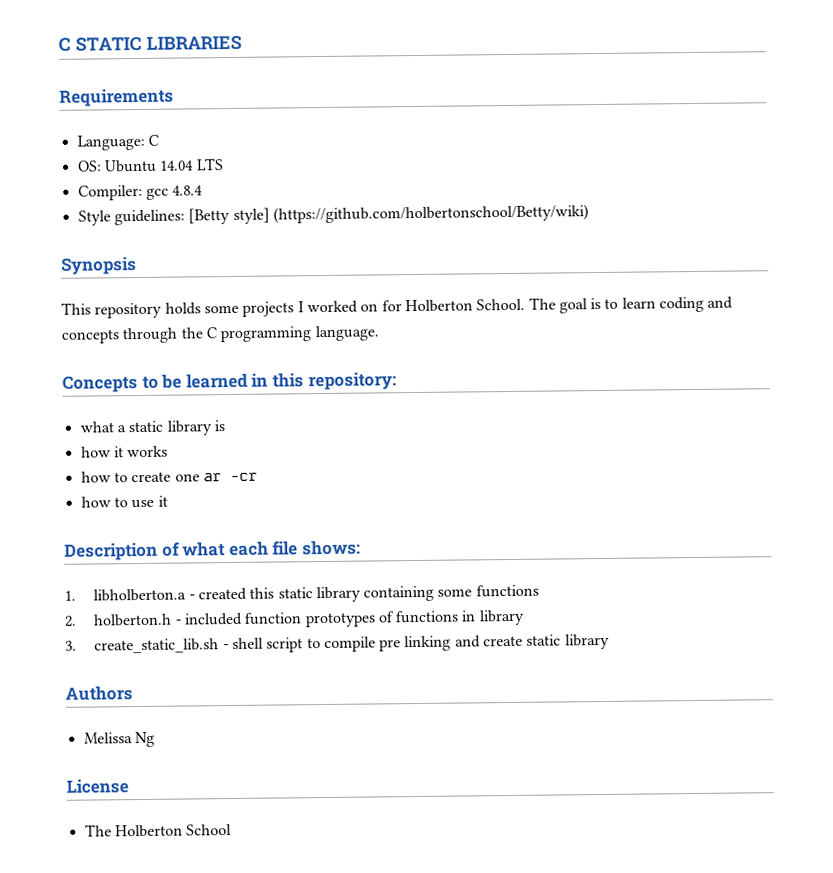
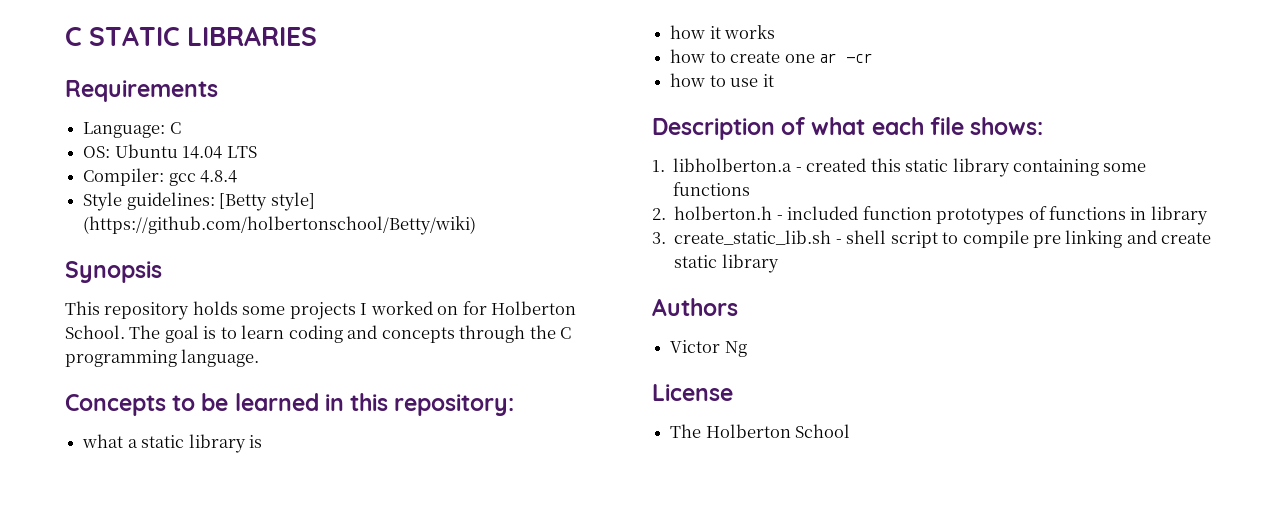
- Melissa Ng
+ Victor Ng

